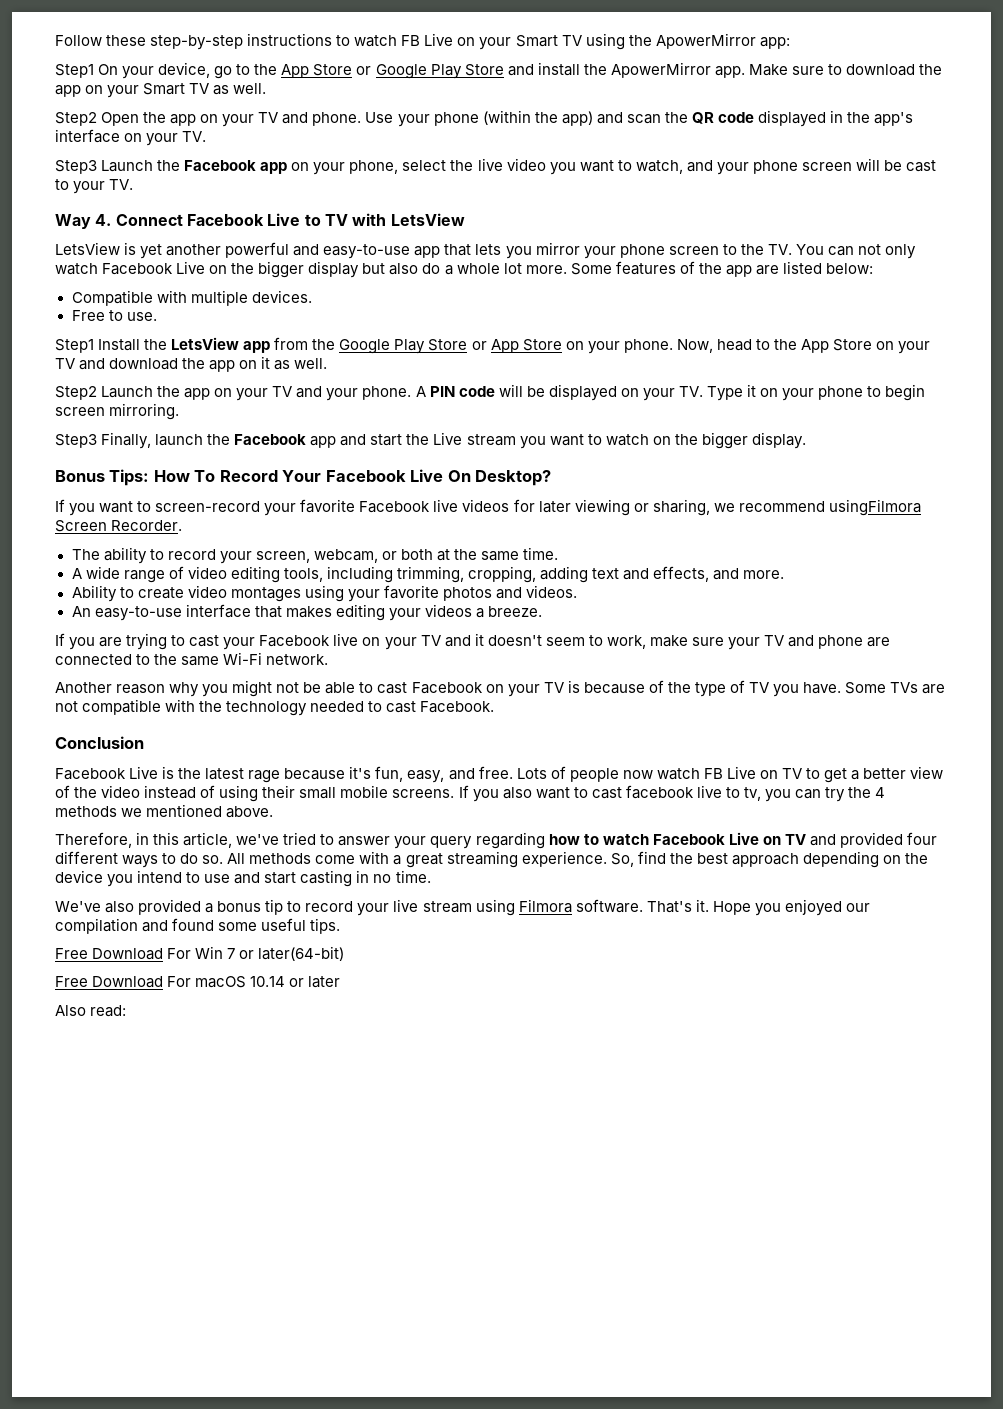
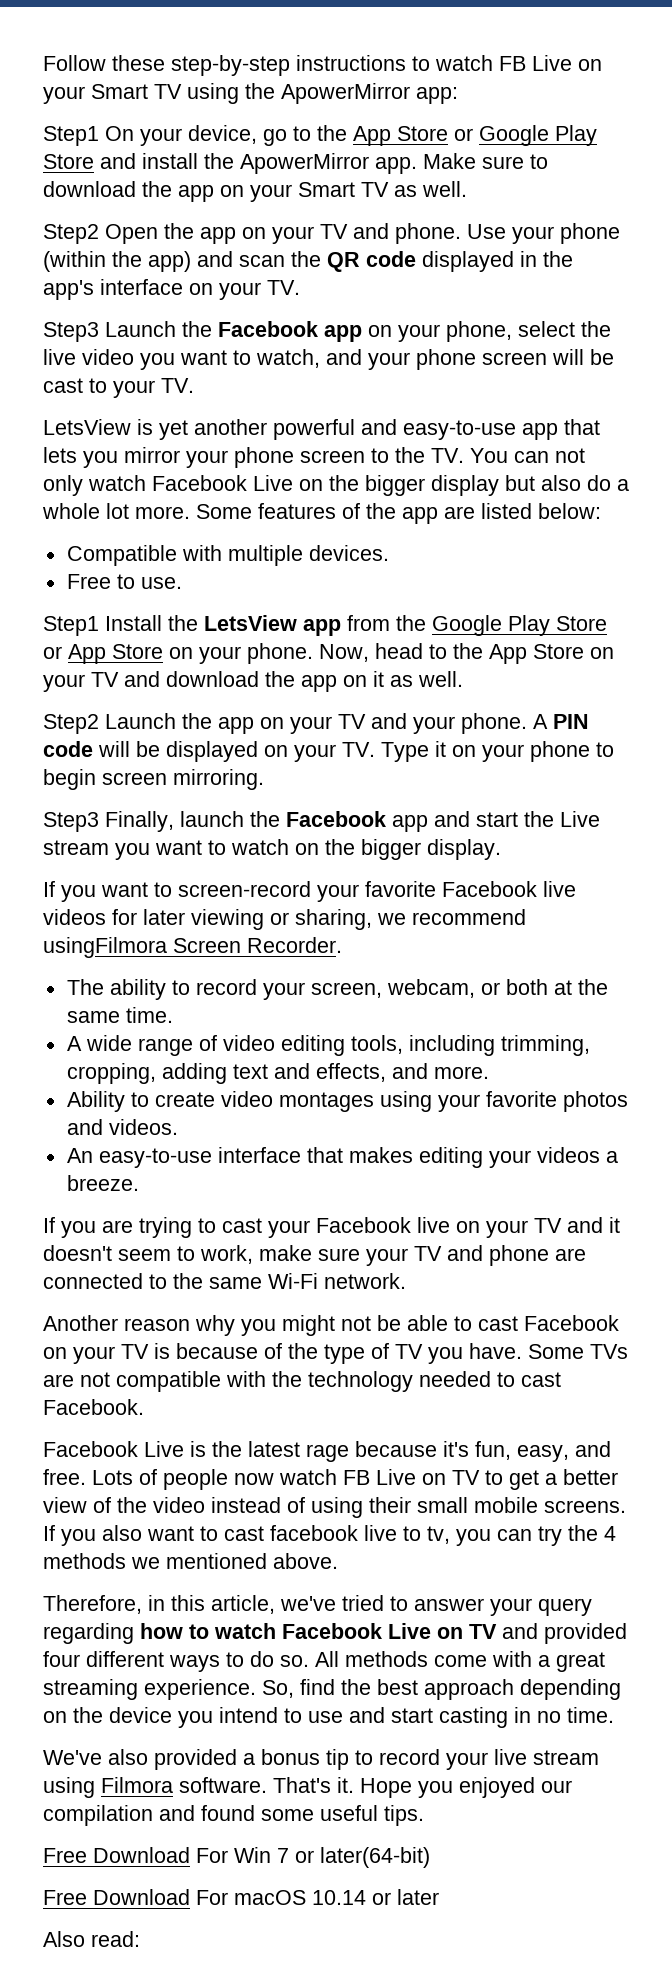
- Way 4. Connect Facebook Live to TV with LetsView
- Bonus Tips: How To Record Your Facebook Live On Desktop?
- Conclusion

